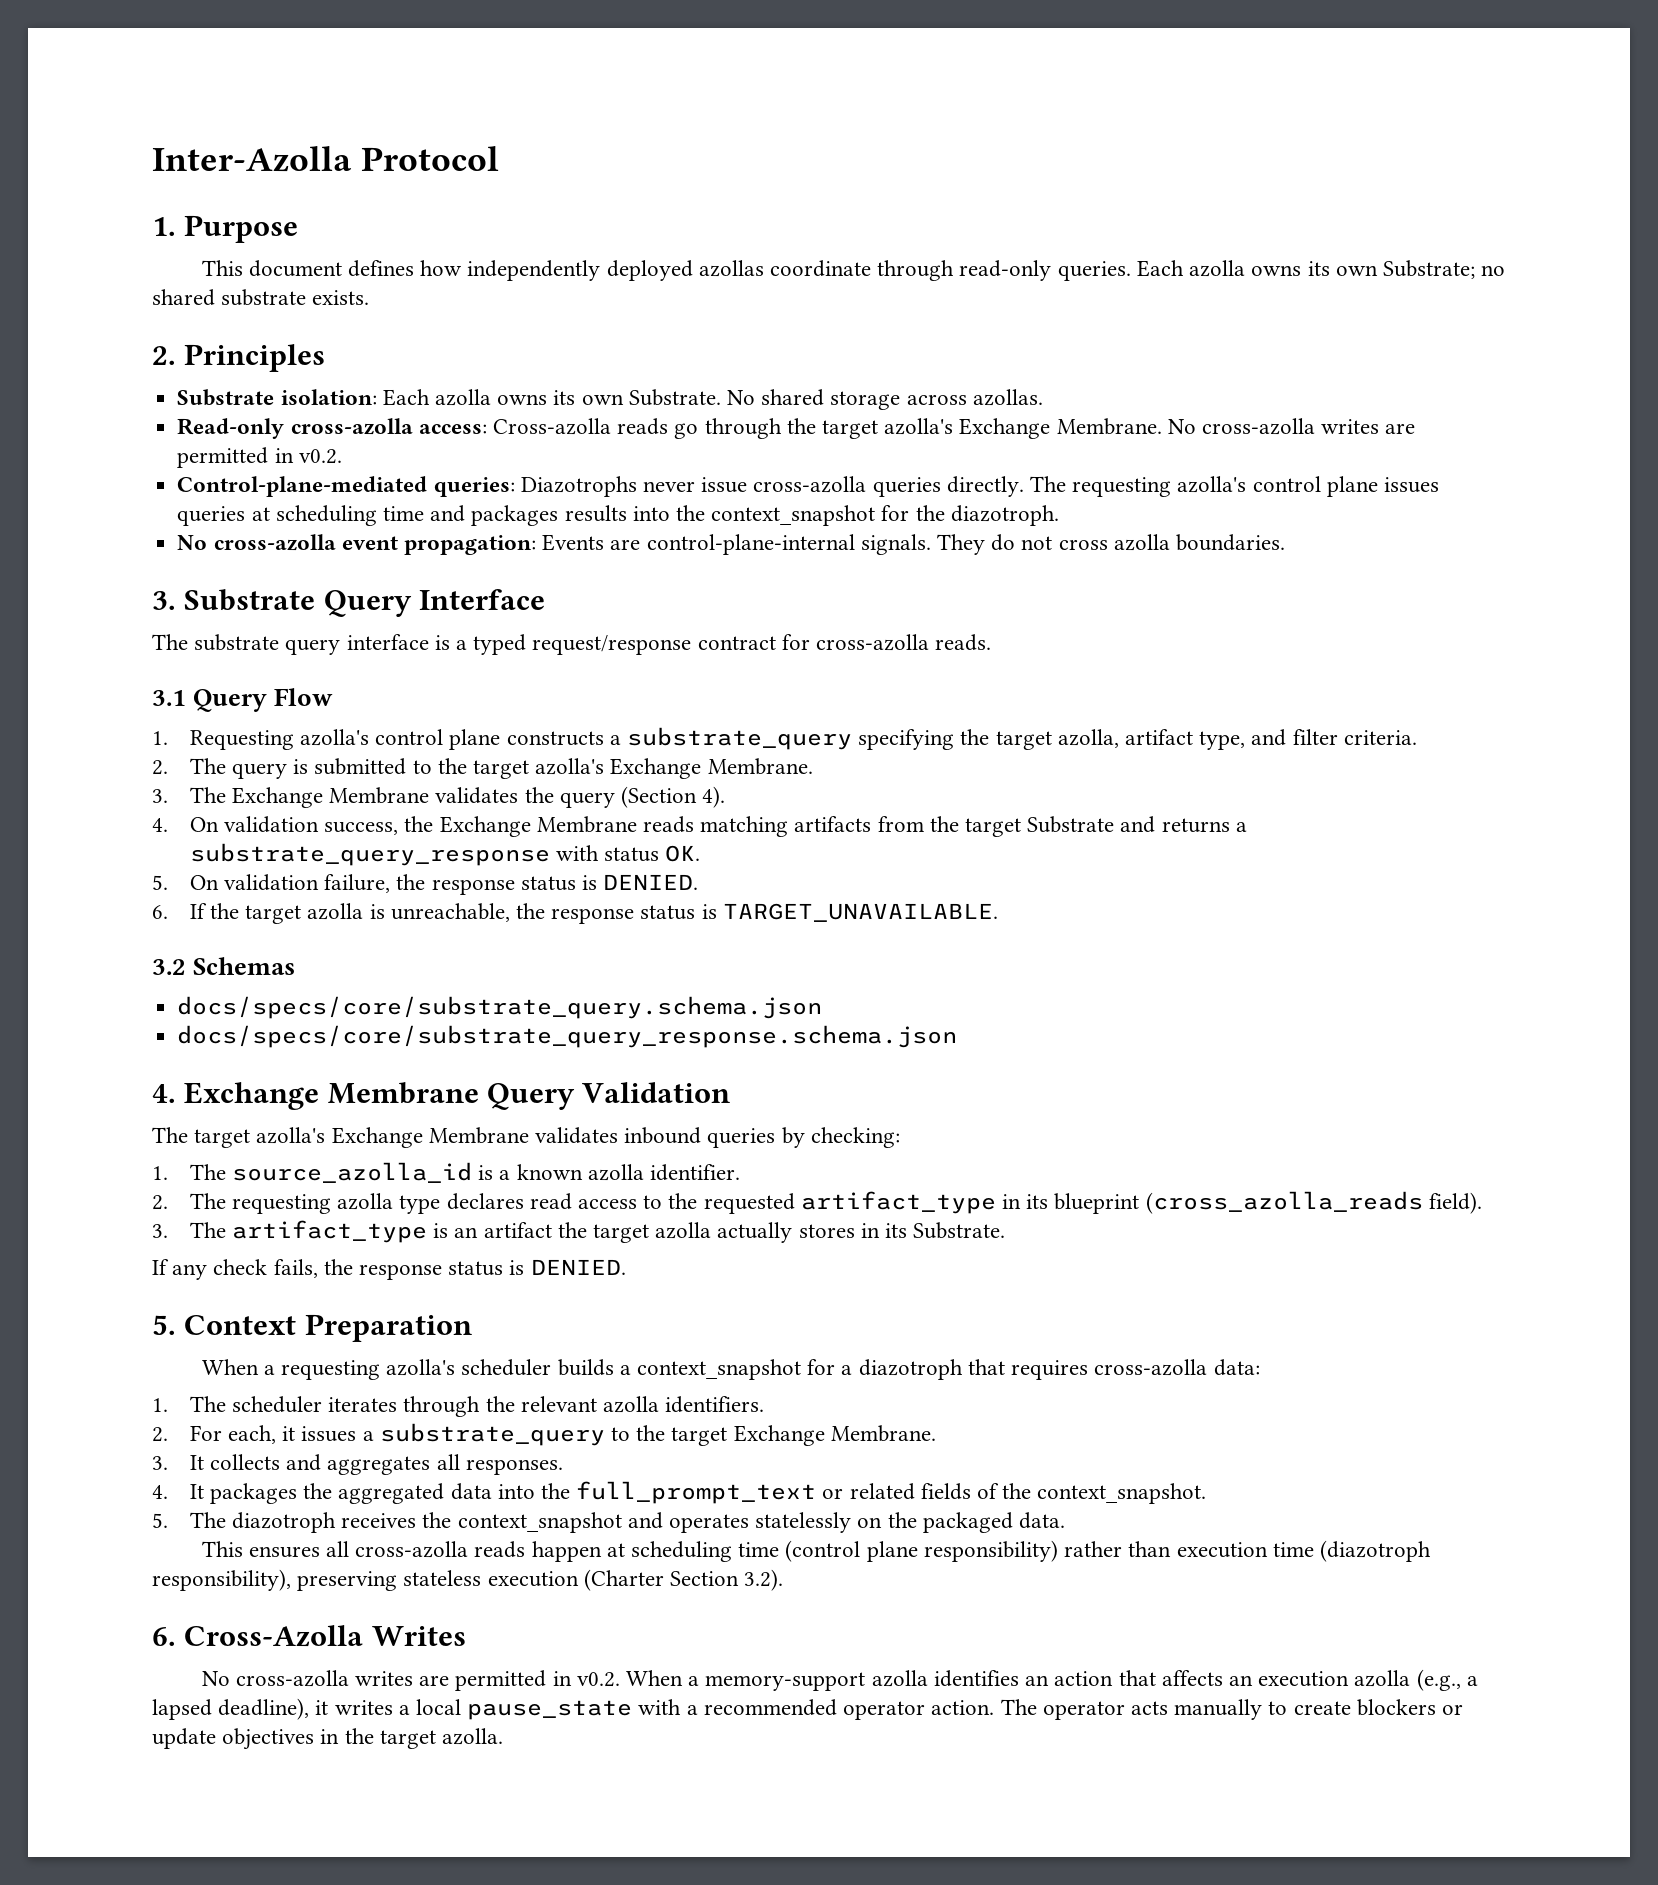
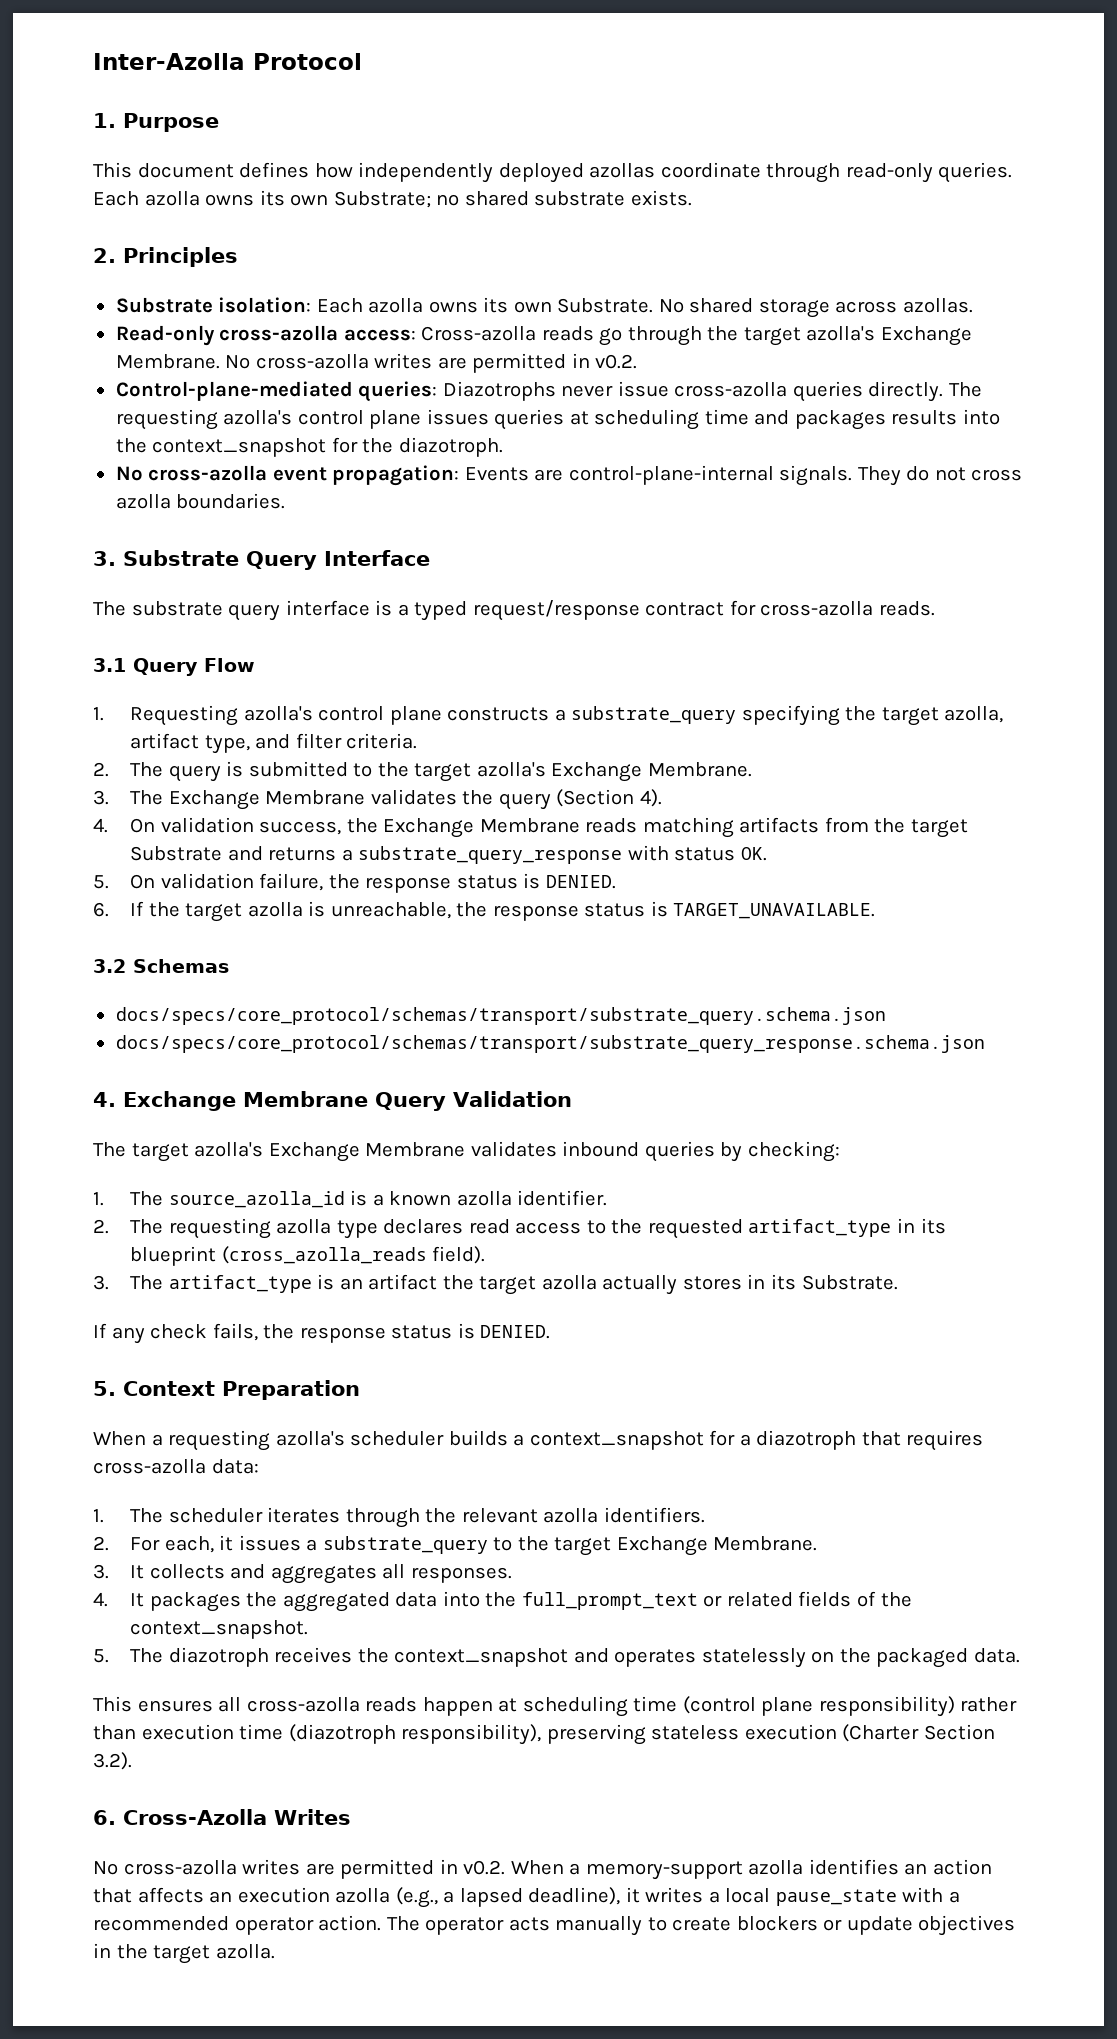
- docs/specs/core/substrate_query.schema.json
- docs/specs/core/substrate_query_response.schema.json
+ docs/specs/core_protocol/schemas/transport/substrate_query.schema.json
+ docs/specs/core_protocol/schemas/transport/substrate_query_response.schema.json

